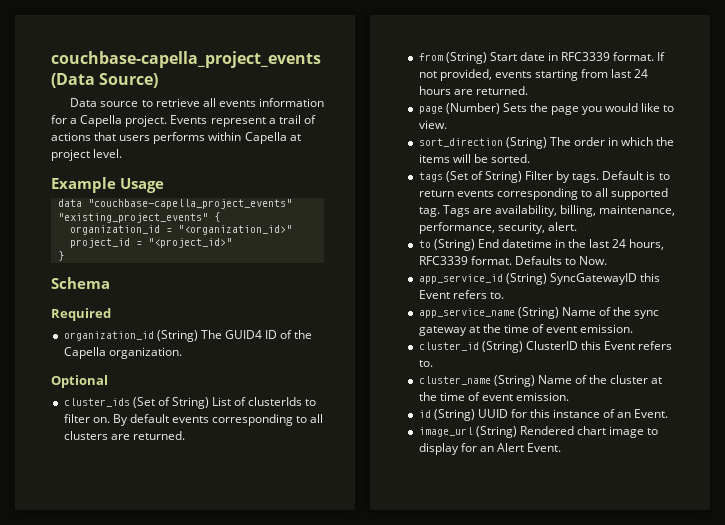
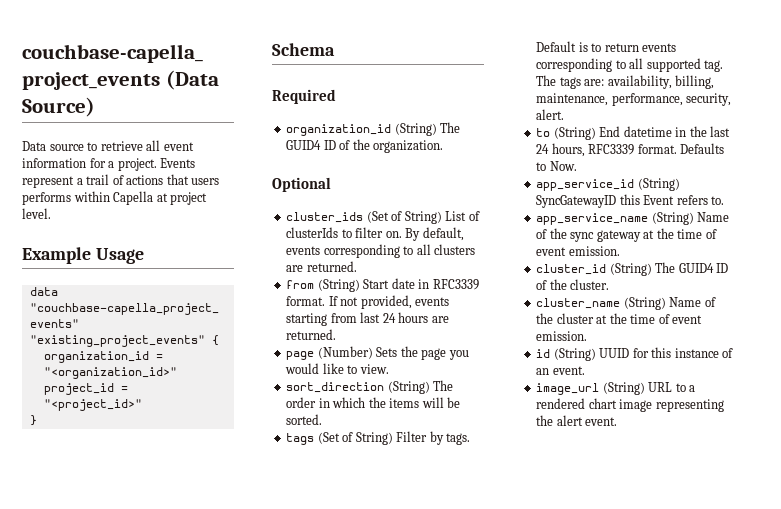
- Data source to retrieve all events information for a Capella project.
+ Data source to retrieve all event information for a project.
- organization_id (String) The GUID4 ID of the Capella organization.
+ organization_id (String) The GUID4 ID of the organization.
- By default events corresponding to all clusters are returned.
+ By default, events corresponding to all clusters are returned.
- Tags are availability, billing, maintenance, performance, security, alert.
+ The tags are: availability, billing, maintenance, performance, security, alert.
- cluster_id (String) ClusterID this Event refers to.
+ cluster_id (String) The GUID4 ID of the cluster.
- id (String) UUID for this instance of an Event.
+ id (String) UUID for this instance of an event.
- image_url (String) Rendered chart image to display for an Alert Event.
+ image_url (String) URL to a rendered chart image representing the alert event.

